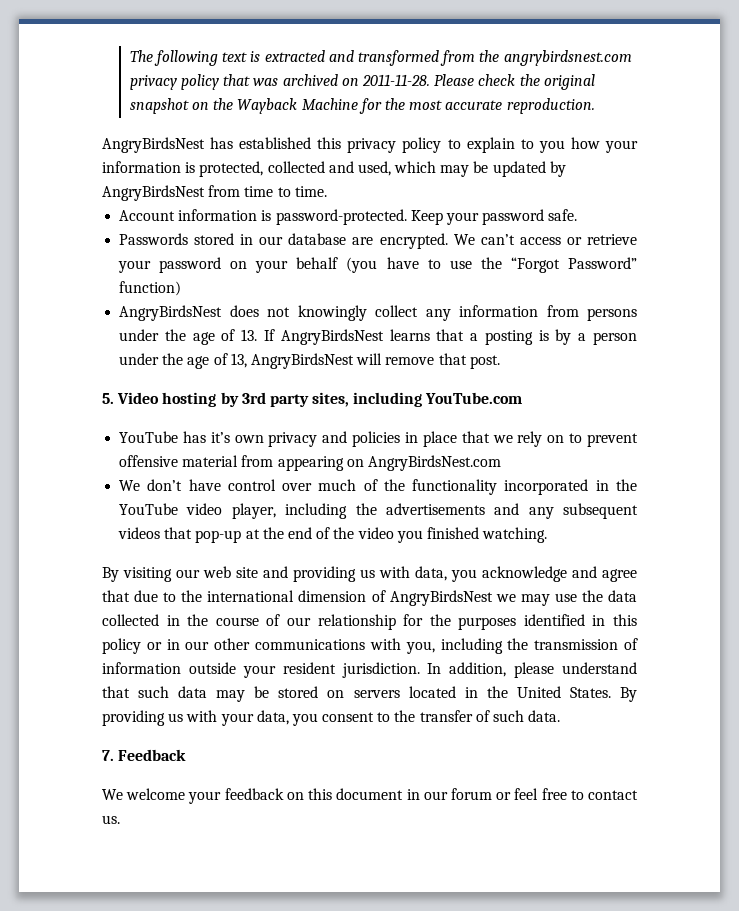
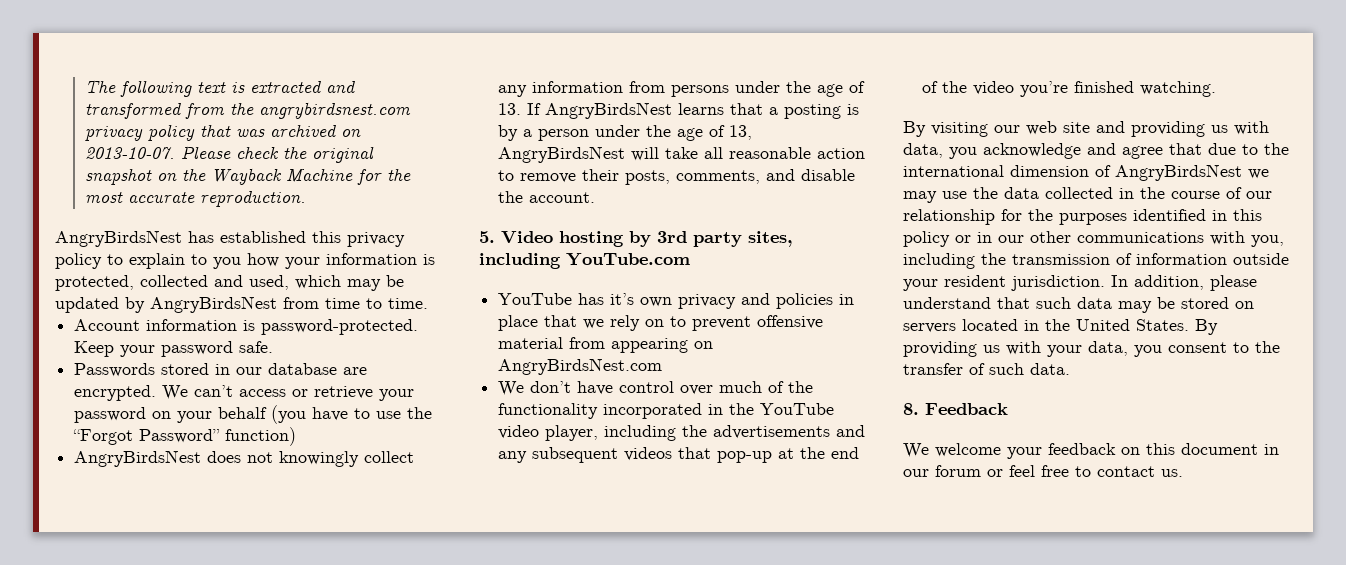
- The following text is extracted and transformed from the angrybirdsnest.com privacy policy that was archived on 2011-11-28.
+ The following text is extracted and transformed from the angrybirdsnest.com privacy policy that was archived on 2013-10-07.
- AngryBirdsNest does not knowingly collect any information from persons under the age of 13. If AngryBirdsNest learns that a posting is by a person under the age of 13, AngryBirdsNest will remove that post.
+ AngryBirdsNest does not knowingly collect any information from persons under the age of 13. If AngryBirdsNest learns that a posting is by a person under the age of 13, AngryBirdsNest will take all reasonable action to remove their posts, comments, and disable the account.
- We don’t have control over much of the functionality incorporated in the YouTube video player, including the advertisements and any subsequent videos that pop-up at the end of the video you finished watching.
+ We don’t have control over much of the functionality incorporated in the YouTube video player, including the advertisements and any subsequent videos that pop-up at the end of the video you’re finished watching.
- 7. Feedback
+ 8. Feedback

